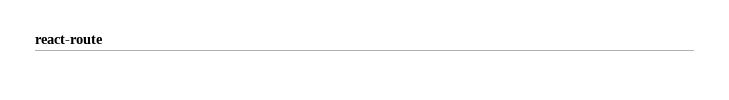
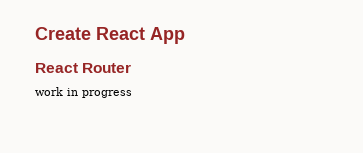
- react-route
+ Create React App
+ React Router
+ work in progress

